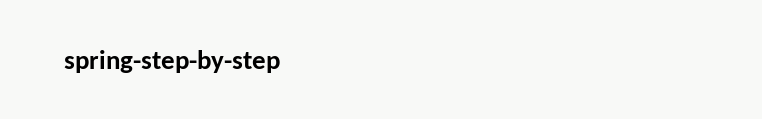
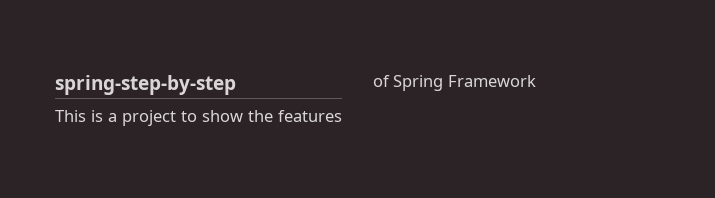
+ This is a project to show the features of Spring Framework

